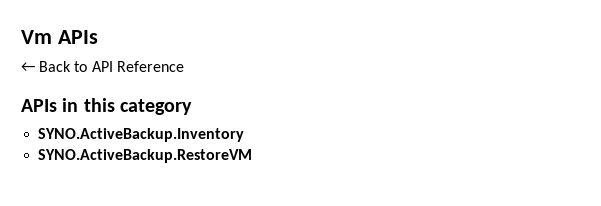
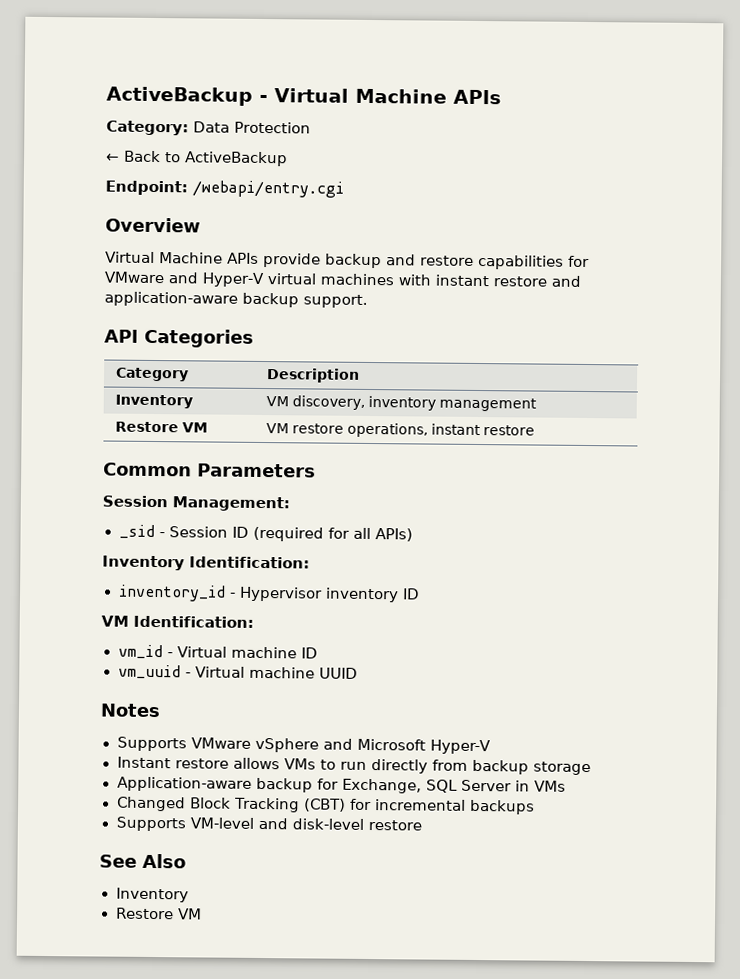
- Vm APIs
- ← Back to API Reference
- APIs in this category
- SYNO.ActiveBackup.Inventory
- SYNO.ActiveBackup.RestoreVM
+ ActiveBackup - Virtual Machine APIs
+ Category: Data Protection
+ ← Back to ActiveBackup
+ Endpoint: /webapi/entry.cgi
+ Overview
+ Virtual Machine APIs provide backup and restore capabilities for VMware and Hyper-V virtual machines with instant restore and application-aware backup support.
+ API Categories
+ Category | Description
+ Inventory | VM discovery, inventory management
+ Restore VM | VM restore operations, instant restore
+ Common Parameters
+ Session Management:
+ _sid - Session ID (required for all APIs)
+ Inventory Identification:
+ inventory_id - Hypervisor inventory ID
+ VM Identification:
+ vm_id - Virtual machine ID
+ vm_uuid - Virtual machine UUID
+ Notes
+ Supports VMware vSphere and Microsoft Hyper-V
+ Instant restore allows VMs to run directly from backup storage
+ Application-aware backup for Exchange, SQL Server in VMs
+ Changed Block Tracking (CBT) for incremental backups
+ Supports VM-level and disk-level restore
+ See Also
+ Inventory
+ Restore VM

